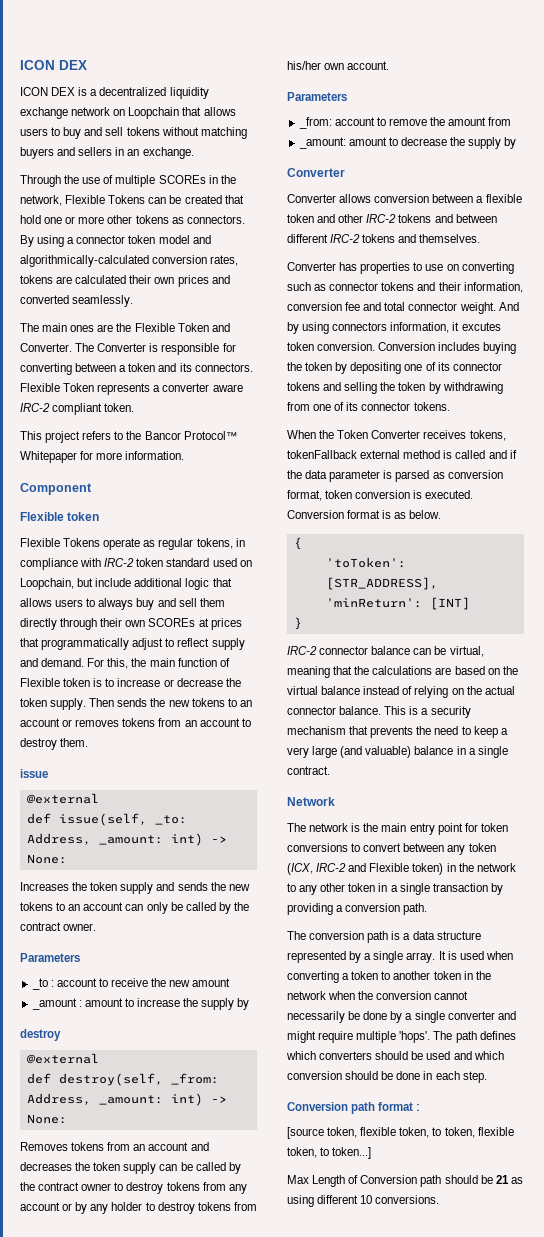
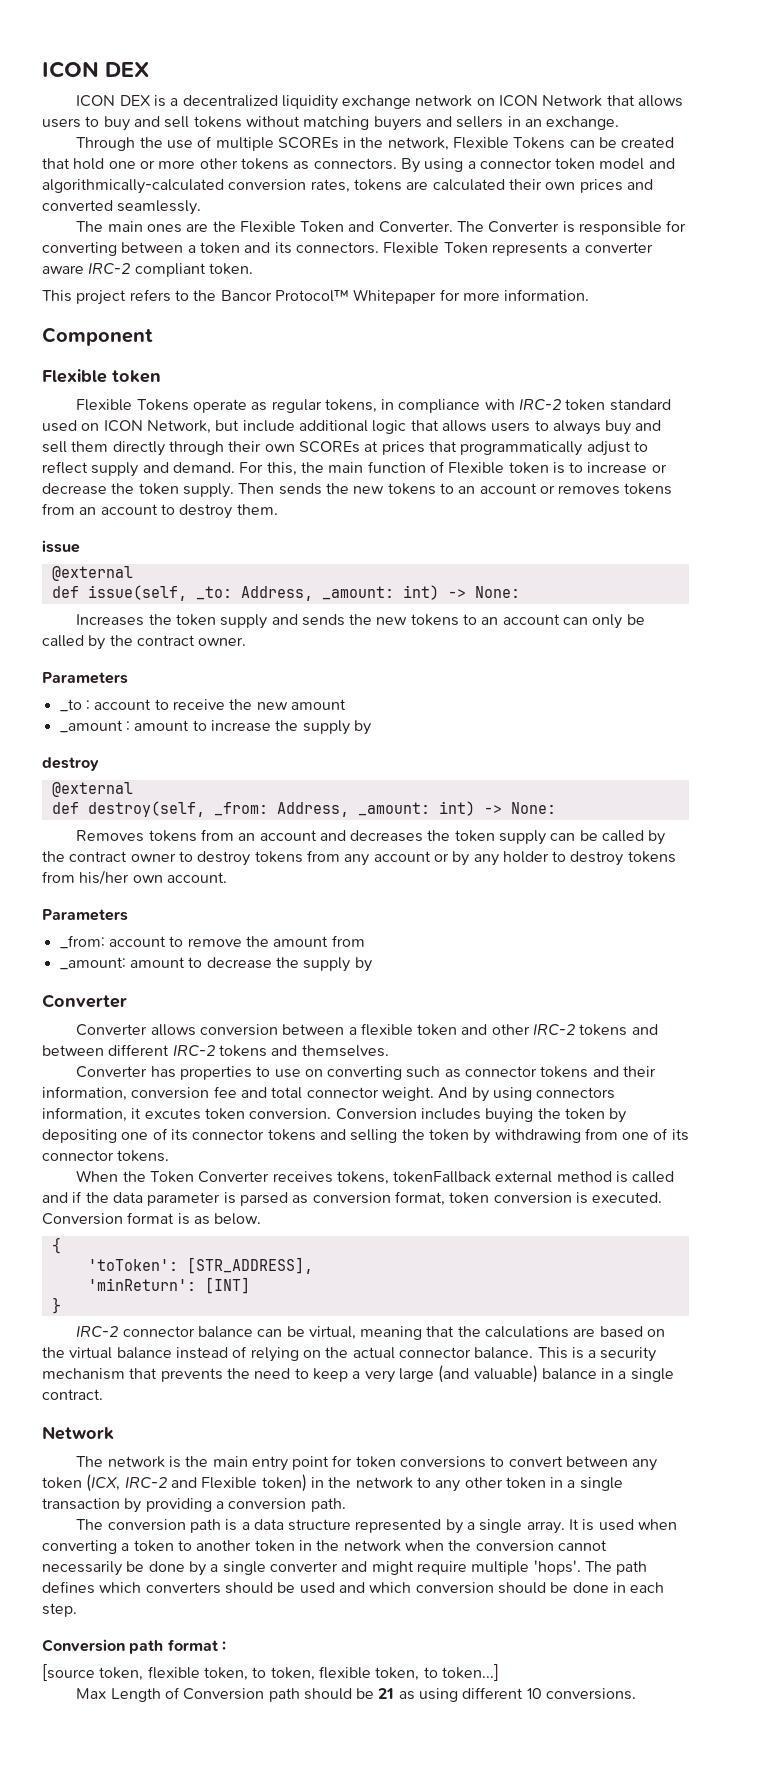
- ICON DEX is a decentralized liquidity exchange network on Loopchain that allows users to buy and sell tokens without matching buyers and sellers in an exchange.
+ ICON DEX is a decentralized liquidity exchange network on ICON Network that allows users to buy and sell tokens without matching buyers and sellers in an exchange.
- Flexible Tokens operate as regular tokens, in compliance with IRC-2 token standard used on Loopchain, but include additional logic that allows users to always buy and sell them directly through their own SCOREs at prices that programmatically adjust to reflect supply and demand.
+ Flexible Tokens operate as regular tokens, in compliance with IRC-2 token standard used on ICON Network, but include additional logic that allows users to always buy and sell them directly through their own SCOREs at prices that programmatically adjust to reflect supply and demand.

